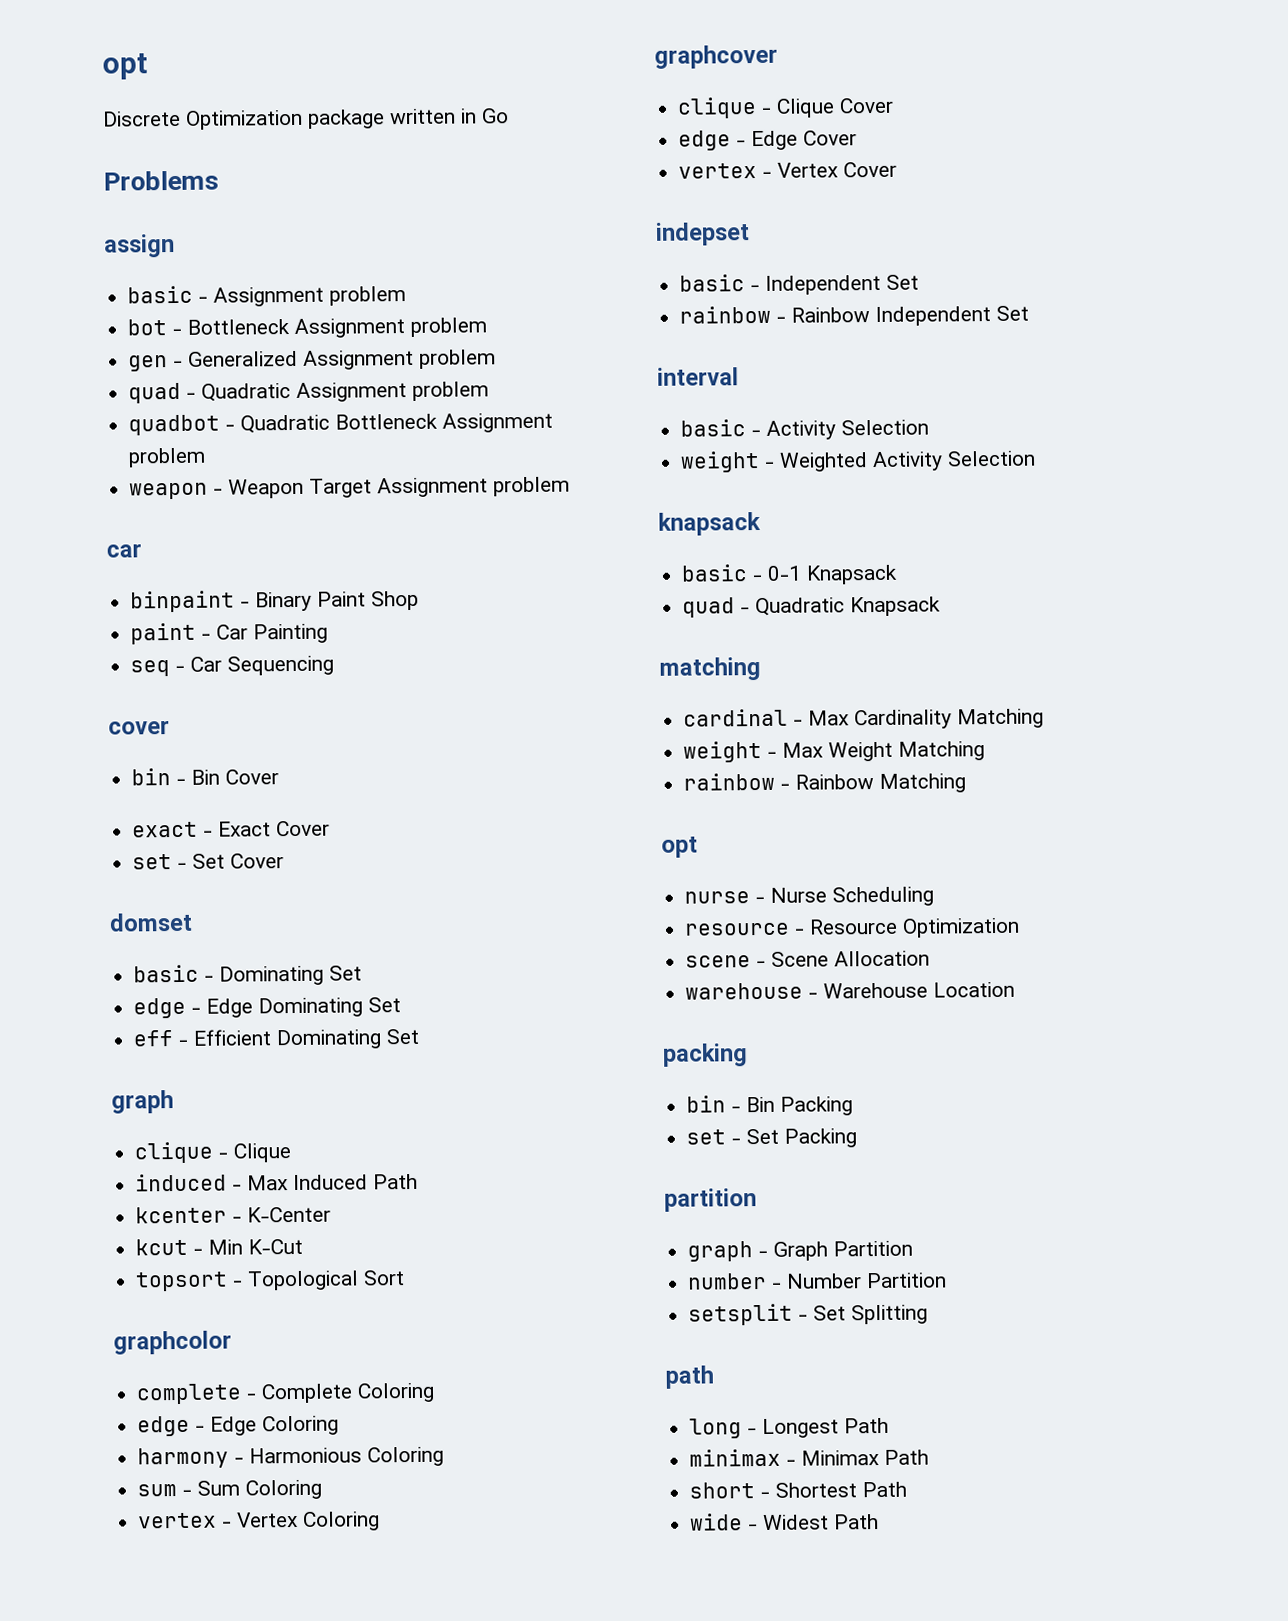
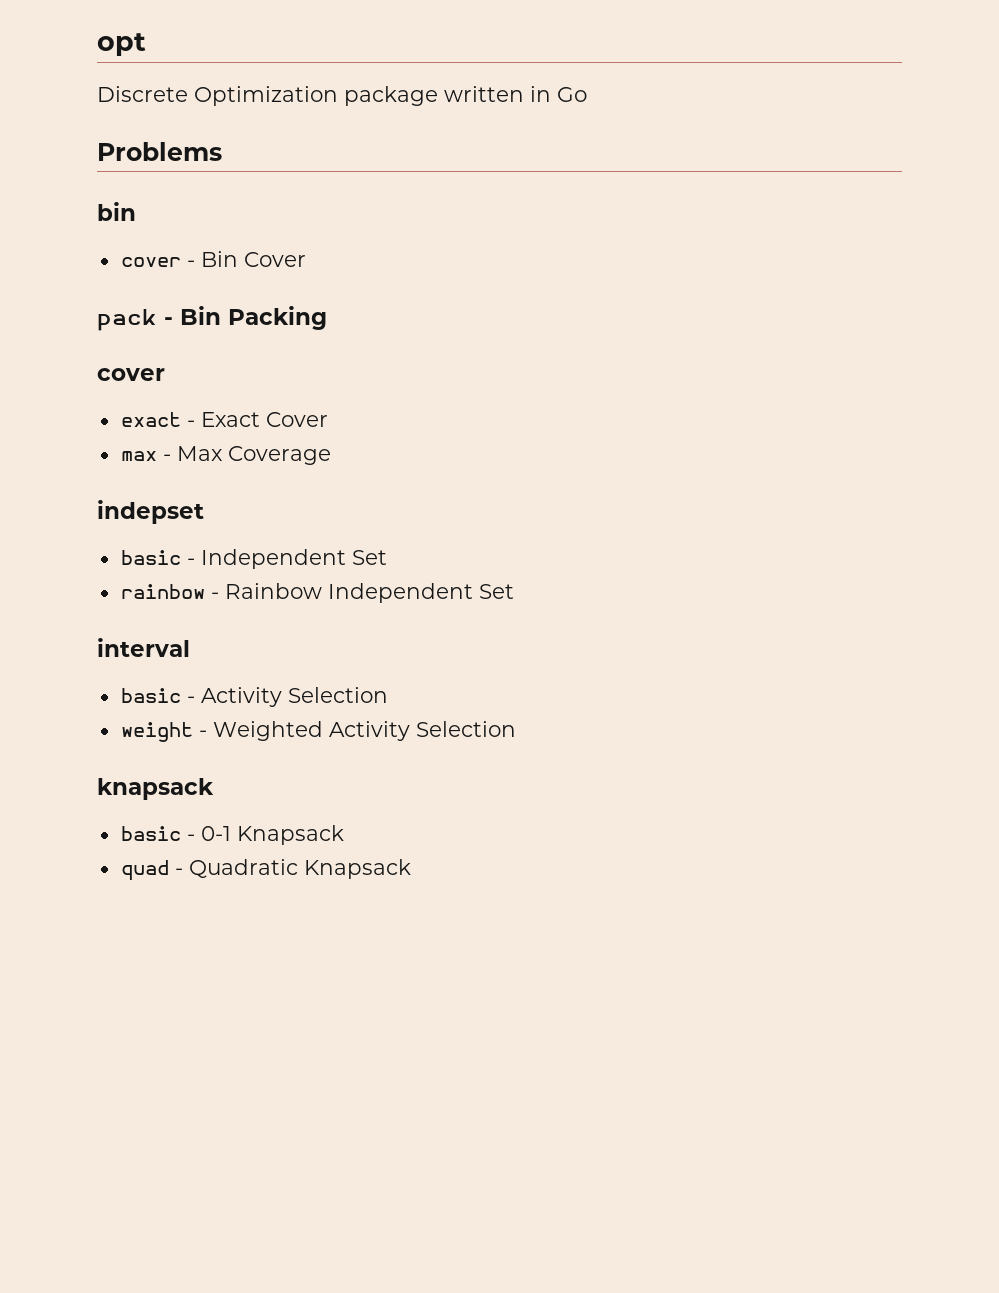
- assign
- basic - Assignment problem
- bot - Bottleneck Assignment problem
- gen - Generalized Assignment problem
- quad - Quadratic Assignment problem
- quadbot - Quadratic Bottleneck Assignment problem
- weapon - Weapon Target Assignment problem
- car
- binpaint - Binary Paint Shop
- paint - Car Painting
- seq - Car Sequencing
- cover
- bin - Bin Cover
+ bin
+ cover - Bin Cover
+ pack - Bin Packing
+ cover
- set - Set Cover
- domset
- basic - Dominating Set
- edge - Edge Dominating Set
- eff - Efficient Dominating Set
- graph
- clique - Clique
- induced - Max Induced Path
- kcenter - K-Center
- kcut - Min K-Cut
- topsort - Topological Sort
- graphcolor
- complete - Complete Coloring
- edge - Edge Coloring
- harmony - Harmonious Coloring
- sum - Sum Coloring
- vertex - Vertex Coloring
- graphcover
- clique - Clique Cover
- edge - Edge Cover
- vertex - Vertex Cover
+ max - Max Coverage
- matching
- cardinal - Max Cardinality Matching
- weight - Max Weight Matching
- rainbow - Rainbow Matching
- opt
- nurse - Nurse Scheduling
- resource - Resource Optimization
- scene - Scene Allocation
- warehouse - Warehouse Location
- packing
- bin - Bin Packing
- set - Set Packing
- partition
- graph - Graph Partition
- number - Number Partition
- setsplit - Set Splitting
- path
- long - Longest Path
- minimax - Minimax Path
- short - Shortest Path
- wide - Widest Path

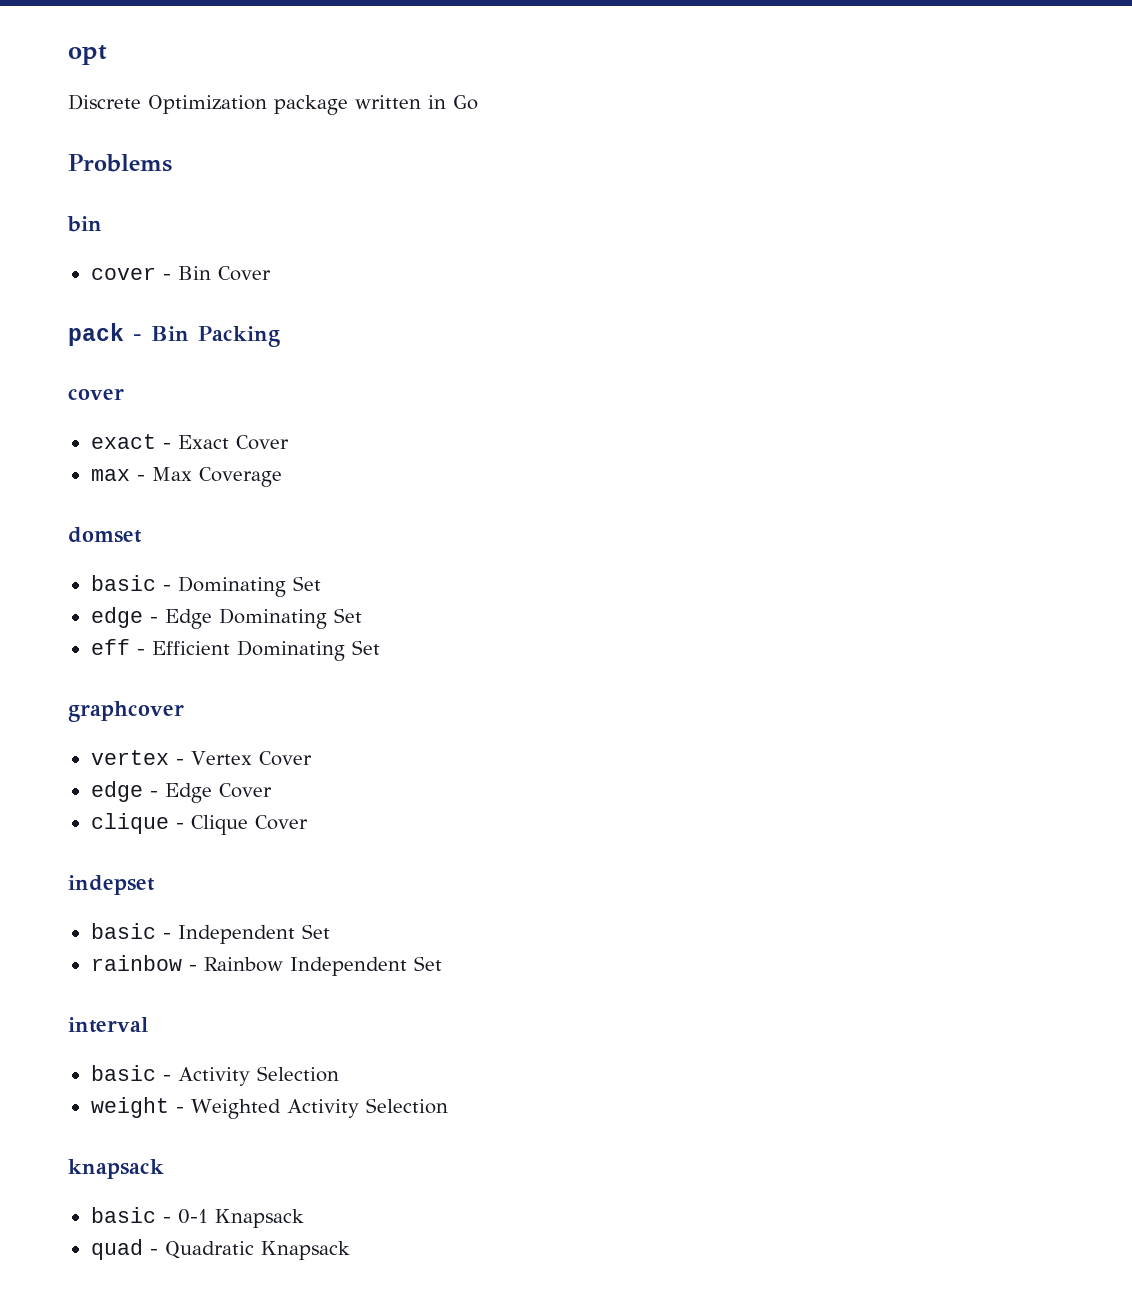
+ domset
+ basic - Dominating Set
+ edge - Edge Dominating Set
+ eff - Efficient Dominating Set
+ graphcover
+ vertex - Vertex Cover
+ edge - Edge Cover
+ clique - Clique Cover

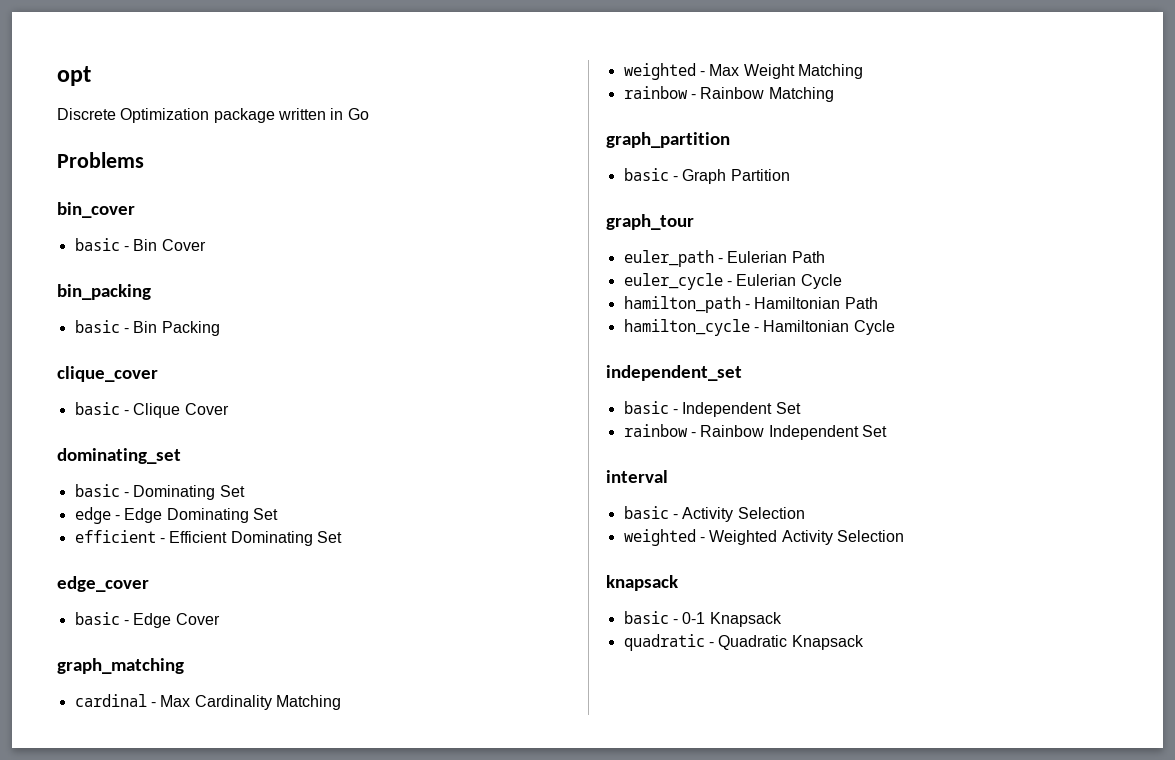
- bin
- cover - Bin Cover
+ bin_cover
+ basic - Bin Cover
- pack - Bin Packing
- cover
- exact - Exact Cover
- max - Max Coverage
- domset
+ bin_packing
+ basic - Bin Packing
+ clique_cover
+ basic - Clique Cover
+ dominating_set
- eff - Efficient Dominating Set
+ efficient - Efficient Dominating Set
- graphcover
- vertex - Vertex Cover
- edge - Edge Cover
- clique - Clique Cover
- indepset
+ edge_cover
+ basic - Edge Cover
+ graph_matching
+ cardinal - Max Cardinality Matching
+ weighted - Max Weight Matching
+ rainbow - Rainbow Matching
+ graph_partition
+ basic - Graph Partition
+ graph_tour
+ euler_path - Eulerian Path
+ euler_cycle - Eulerian Cycle
+ hamilton_path - Hamiltonian Path
+ hamilton_cycle - Hamiltonian Cycle
+ independent_set
- weight - Weighted Activity Selection
+ weighted - Weighted Activity Selection
- quad - Quadratic Knapsack
+ quadratic - Quadratic Knapsack

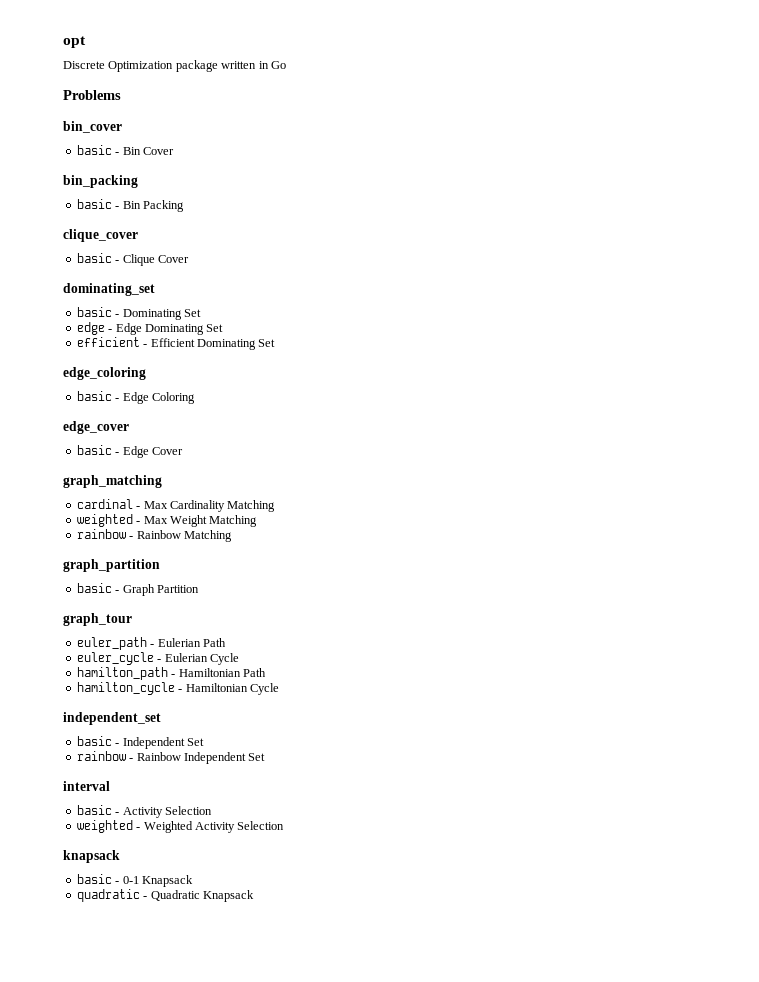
+ edge_coloring
+ basic - Edge Coloring

